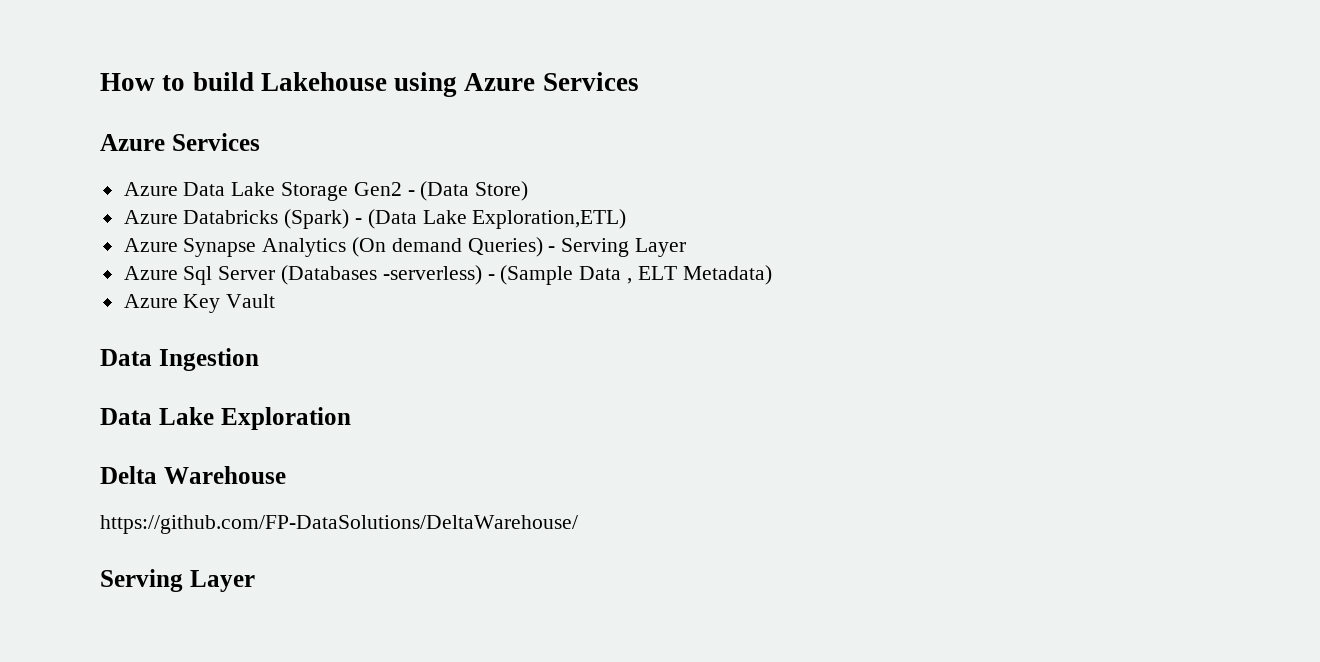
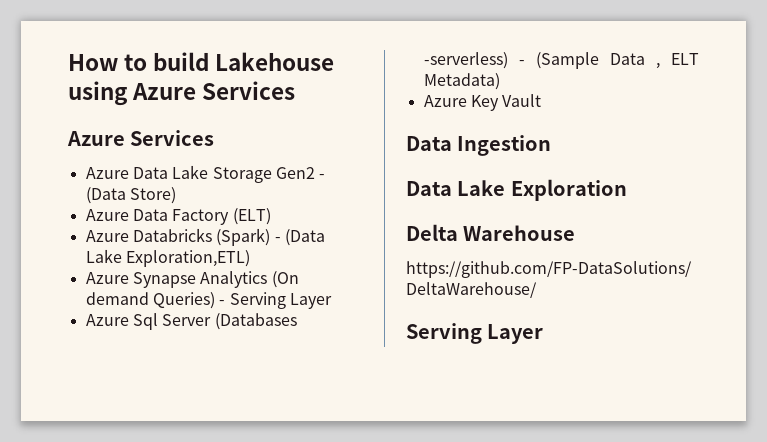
+ Azure Data Factory (ELT)

